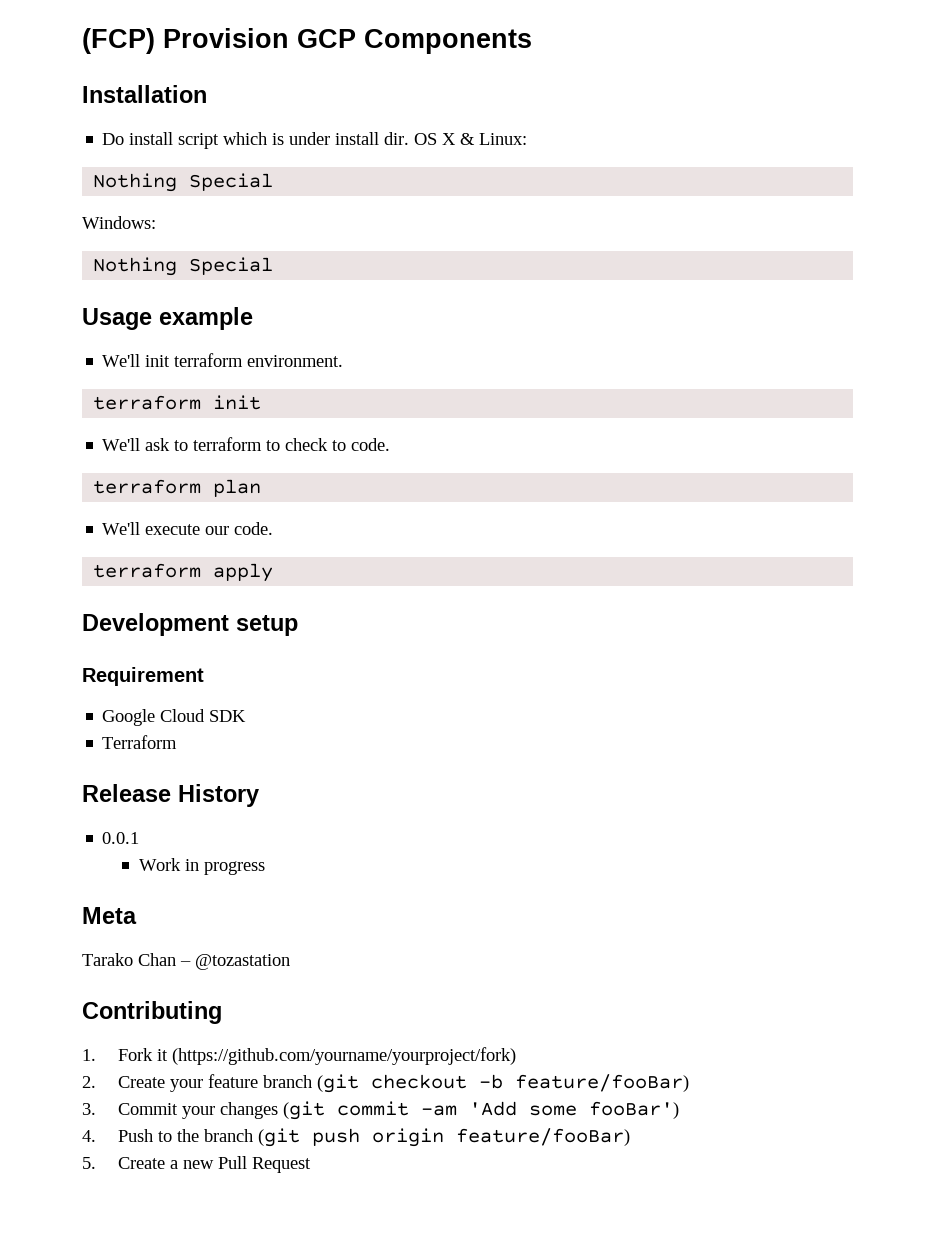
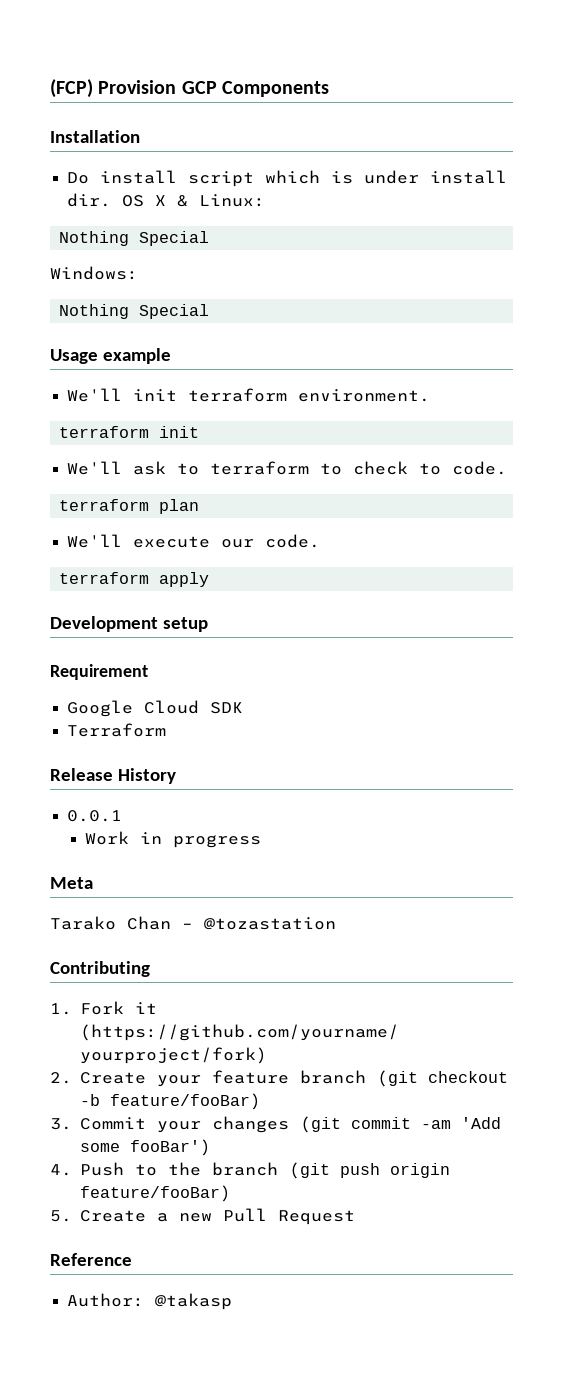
+ Reference
+ Author: @takasp

